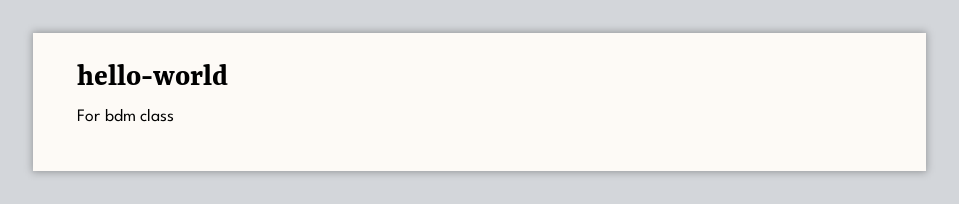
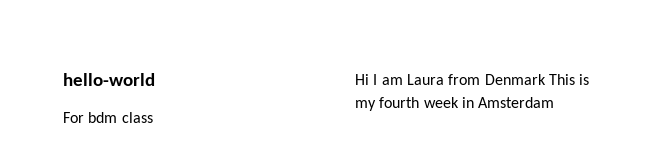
+ Hi I am Laura from Denmark This is my fourth week in Amsterdam

